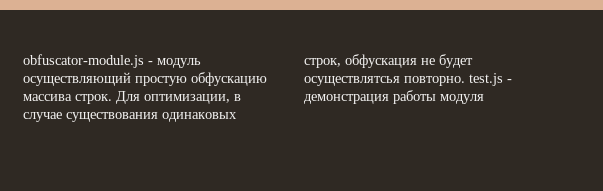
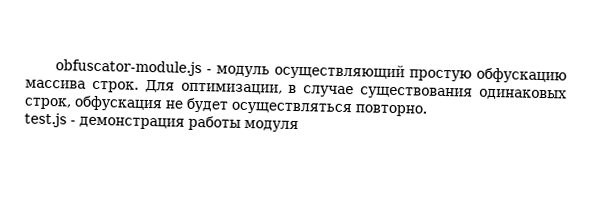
- Для оптимизации, в случае существования одинаковых строк, обфускация не будет осуществлятсья повторно. test.js - демонстрация работы модуля
+ Для оптимизации, в случае существования одинаковых строк, обфускация не будет осуществлятьcя повторно.
+ test.js - демонстрация работы модуля

